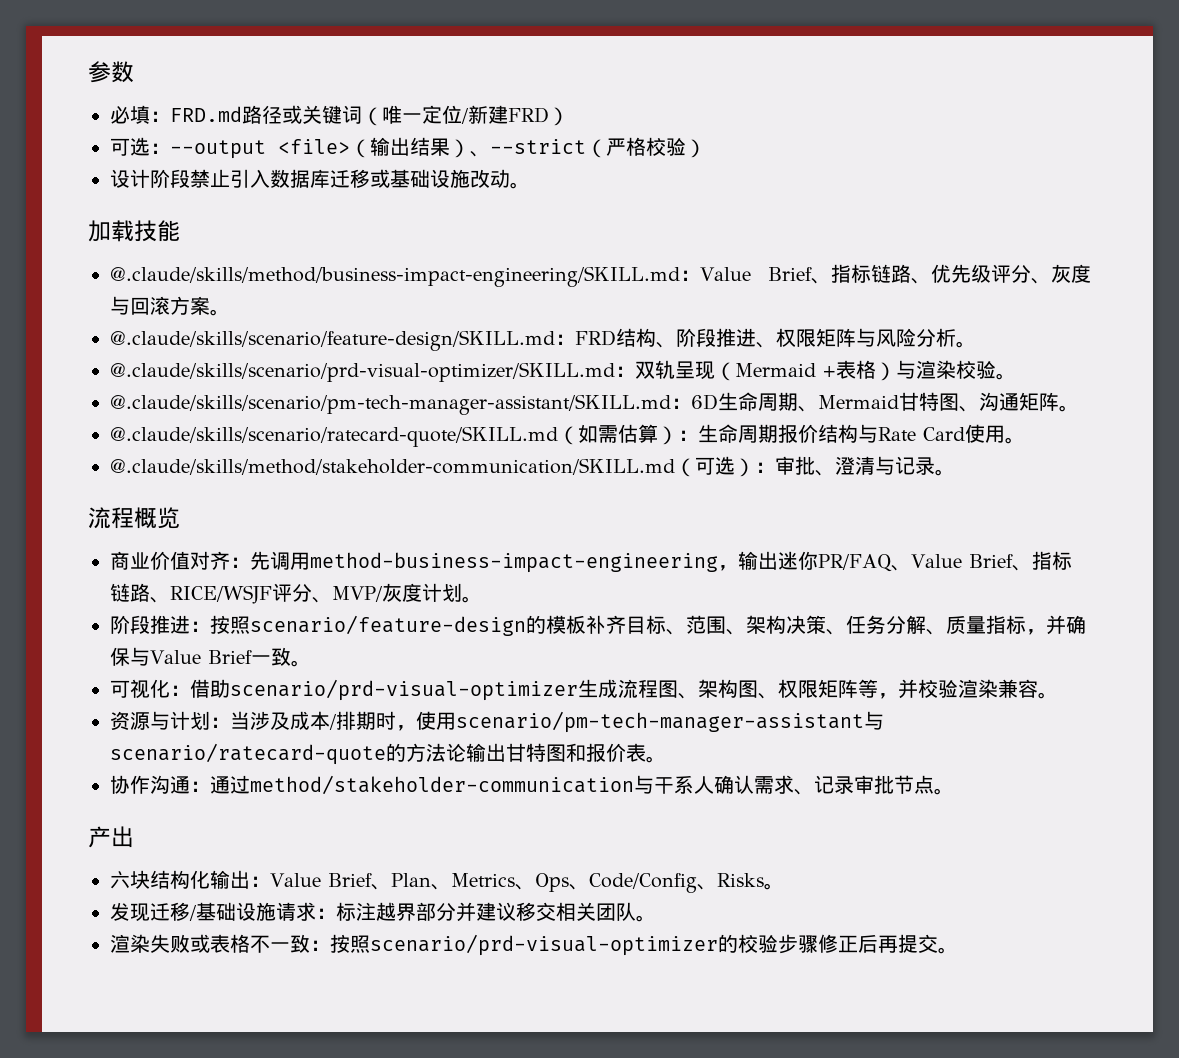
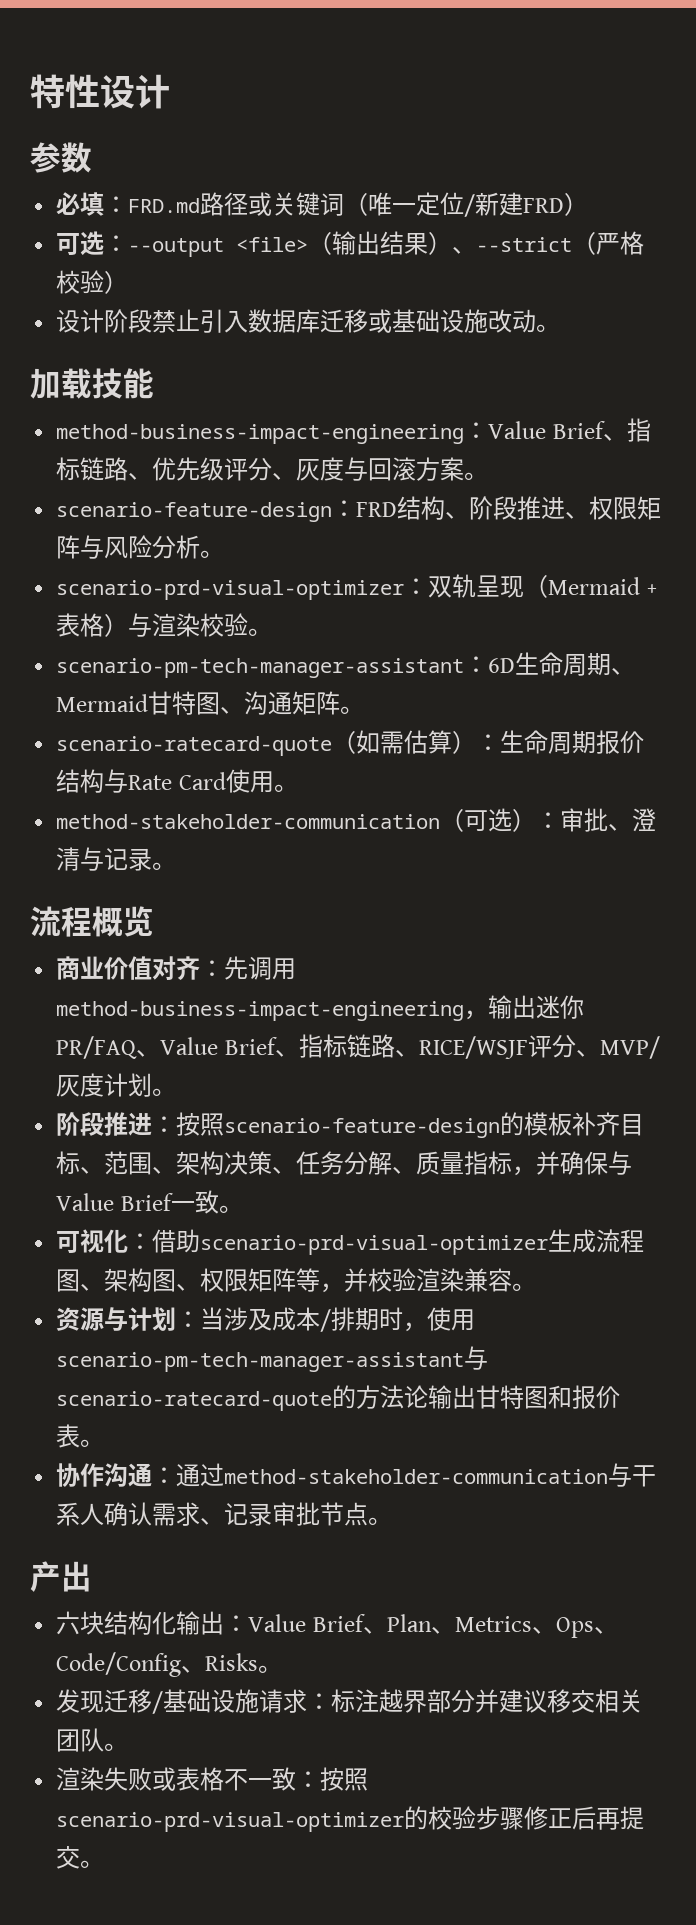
+ 特性设计
- @.claude/skills/method/business-impact-engineering/SKILL.md：Value Brief、指标链路、优先级评分、灰度与回滚方案。
+ method-business-impact-engineering：Value Brief、指标链路、优先级评分、灰度与回滚方案。
- @.claude/skills/scenario/feature-design/SKILL.md：FRD结构、阶段推进、权限矩阵与风险分析。
+ scenario-feature-design：FRD结构、阶段推进、权限矩阵与风险分析。
- @.claude/skills/scenario/prd-visual-optimizer/SKILL.md：双轨呈现（Mermaid +表格）与渲染校验。
+ scenario-prd-visual-optimizer：双轨呈现（Mermaid +表格）与渲染校验。
- @.claude/skills/scenario/pm-tech-manager-assistant/SKILL.md：6D生命周期、Mermaid甘特图、沟通矩阵。
+ scenario-pm-tech-manager-assistant：6D生命周期、Mermaid甘特图、沟通矩阵。
- @.claude/skills/scenario/ratecard-quote/SKILL.md（如需估算）：生命周期报价结构与Rate Card使用。
+ scenario-ratecard-quote（如需估算）：生命周期报价结构与Rate Card使用。
- @.claude/skills/method/stakeholder-communication/SKILL.md（可选）：审批、澄清与记录。
+ method-stakeholder-communication（可选）：审批、澄清与记录。
- 阶段推进：按照scenario/feature-design的模板补齐目标、范围、架构决策、任务分解、质量指标，并确保与Value Brief一致。
+ 阶段推进：按照scenario-feature-design的模板补齐目标、范围、架构决策、任务分解、质量指标，并确保与Value Brief一致。
- 可视化：借助scenario/prd-visual-optimizer生成流程图、架构图、权限矩阵等，并校验渲染兼容。
+ 可视化：借助scenario-prd-visual-optimizer生成流程图、架构图、权限矩阵等，并校验渲染兼容。
- 资源与计划：当涉及成本/排期时，使用scenario/pm-tech-manager-assistant与scenario/ratecard-quote的方法论输出甘特图和报价表。
+ 资源与计划：当涉及成本/排期时，使用scenario-pm-tech-manager-assistant与scenario-ratecard-quote的方法论输出甘特图和报价表。
- 协作沟通：通过method/stakeholder-communication与干系人确认需求、记录审批节点。
+ 协作沟通：通过method-stakeholder-communication与干系人确认需求、记录审批节点。
- 渲染失败或表格不一致：按照scenario/prd-visual-optimizer的校验步骤修正后再提交。
+ 渲染失败或表格不一致：按照scenario-prd-visual-optimizer的校验步骤修正后再提交。

